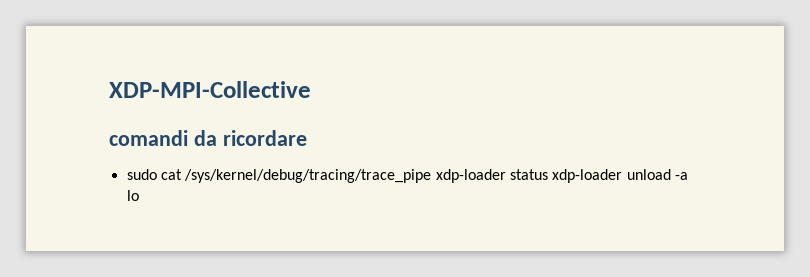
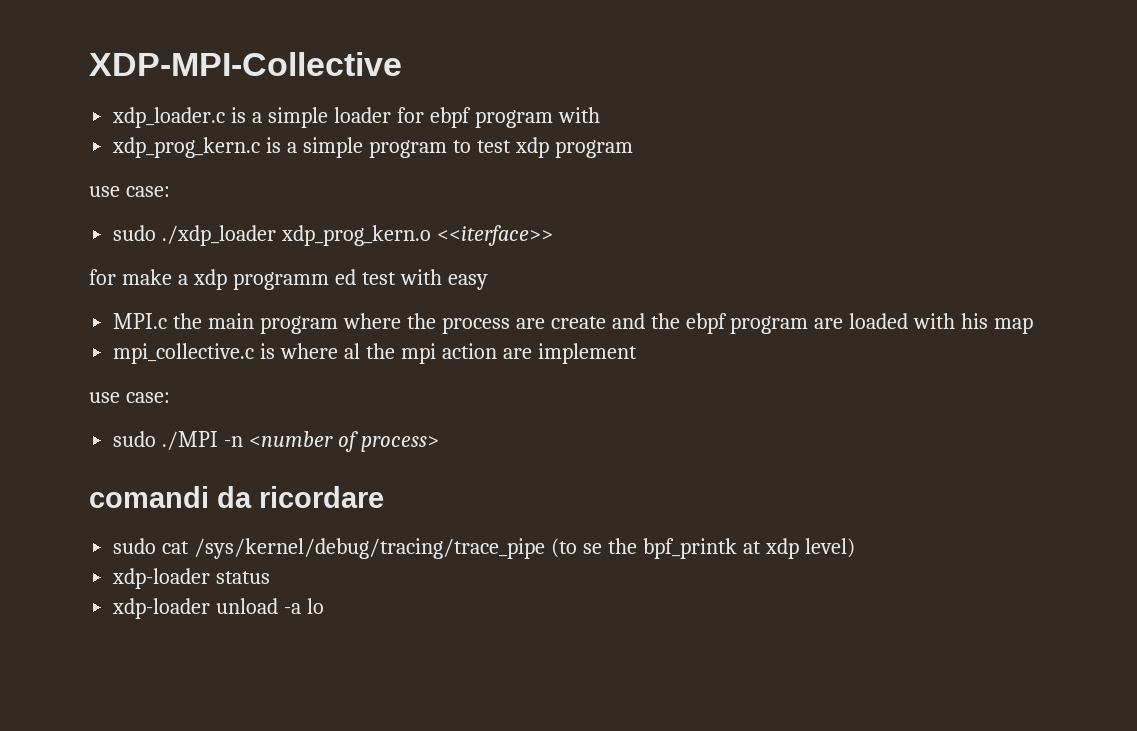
+ xdp_loader.c is a simple loader for ebpf program with
+ xdp_prog_kern.c is a simple program to test xdp program
+ use case:
+ sudo ./xdp_loader xdp_prog_kern.o <<iterface>>
+ for make a xdp programm ed test with easy
+ MPI.c the main program where the process are create and the ebpf program are loaded with his map
+ mpi_collective.c is where al the mpi action are implement
+ use case:
+ sudo ./MPI -n <number of process>
- sudo cat /sys/kernel/debug/tracing/trace_pipe xdp-loader status xdp-loader unload -a lo
+ sudo cat /sys/kernel/debug/tracing/trace_pipe (to se the bpf_printk at xdp level)
+ xdp-loader status
+ xdp-loader unload -a lo

